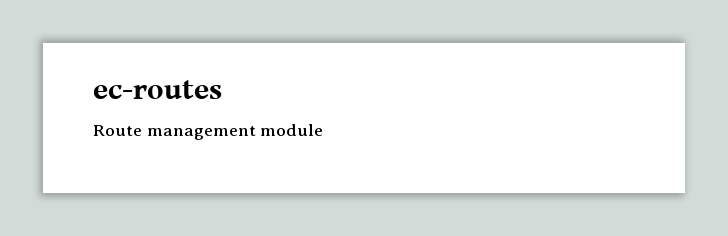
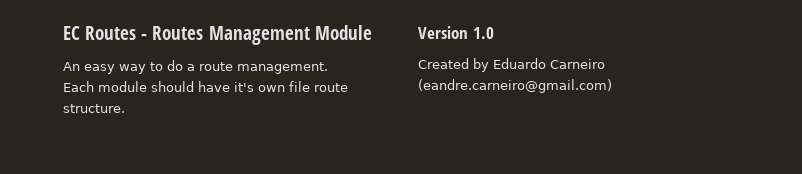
- ec-routes
- Route management module
+ EC Routes - Routes Management Module
+ An easy way to do a route management.
+ Each module should have it's own file route structure.
+ Version 1.0
+ Created by Eduardo Carneiro (eandre.carneiro@gmail.com)

